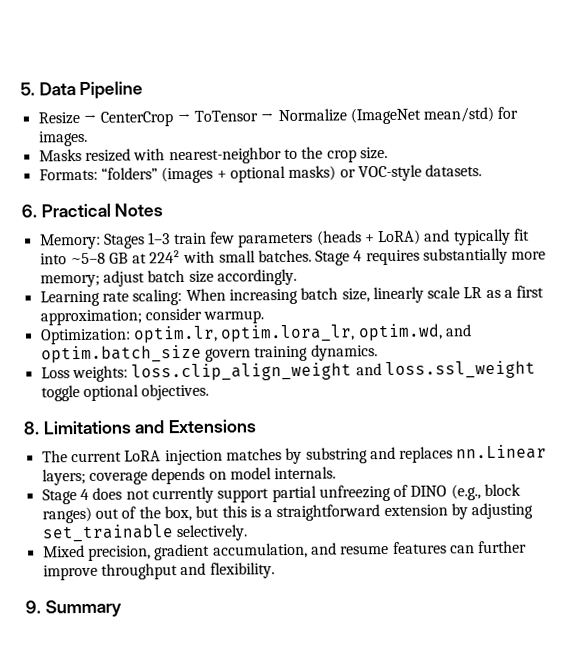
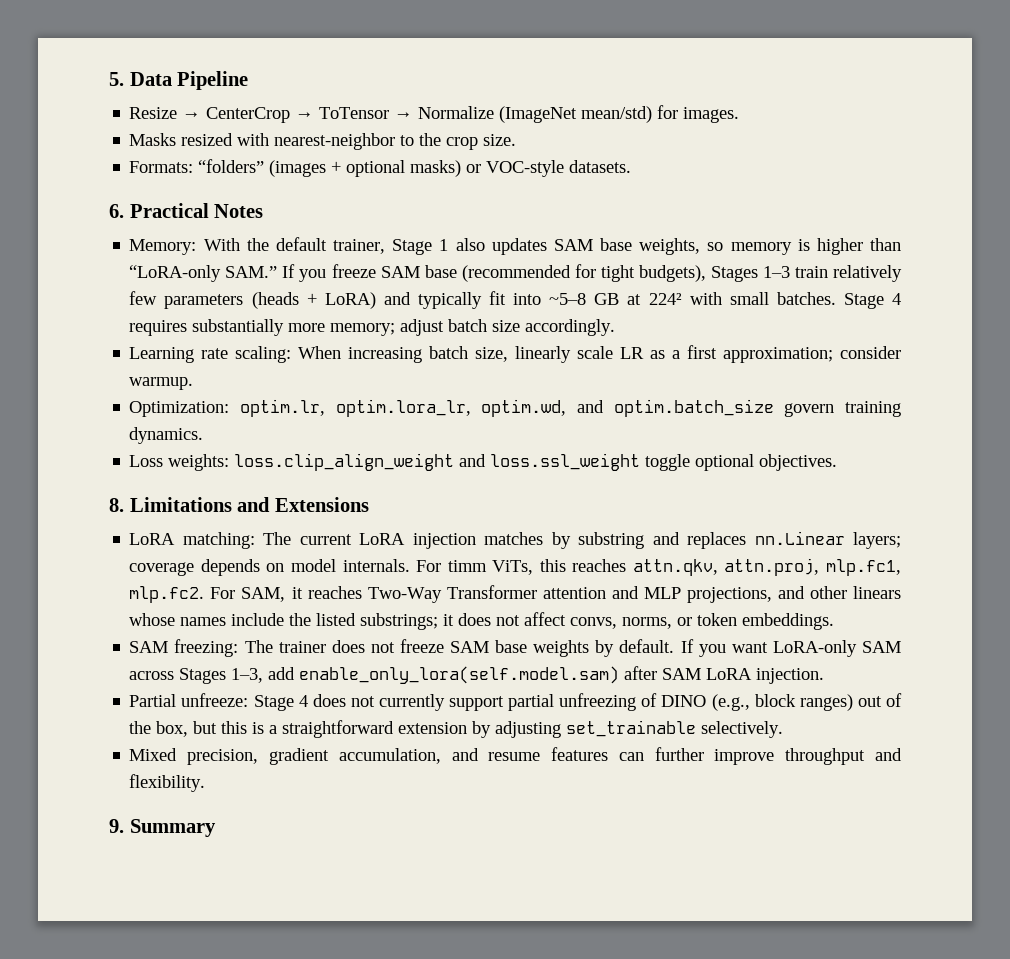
- Memory: Stages 1–3 train few parameters (heads + LoRA) and typically fit into ~5–8 GB at 224² with small batches.
+ Memory: With the default trainer, Stage 1 also updates SAM base weights, so memory is higher than “LoRA-only SAM.” If you freeze SAM base (recommended for tight budgets), Stages 1–3 train relatively few parameters (heads + LoRA) and typically fit into ~5–8 GB at 224² with small batches.
- The current LoRA injection matches by substring and replaces nn.Linear layers; coverage depends on model internals.
- Stage 4 does not currently support partial unfreezing of DINO (e.g., block ranges) out of the box, but this is a straightforward extension by adjusting set_trainable selectively.
+ LoRA matching: The current LoRA injection matches by substring and replaces nn.Linear layers; coverage depends on model internals. For timm ViTs, this reaches attn.qkv, attn.proj, mlp.fc1, mlp.fc2. For SAM, it reaches Two‑Way Transformer attention and MLP projections, and other linears whose names include the listed substrings; it does not affect convs, norms, or token embeddings.
+ SAM freezing: The trainer does not freeze SAM base weights by default. If you want LoRA‑only SAM across Stages 1–3, add enable_only_lora(self.model.sam) after SAM LoRA injection.
+ Partial unfreeze: Stage 4 does not currently support partial unfreezing of DINO (e.g., block ranges) out of the box, but this is a straightforward extension by adjusting set_trainable selectively.

